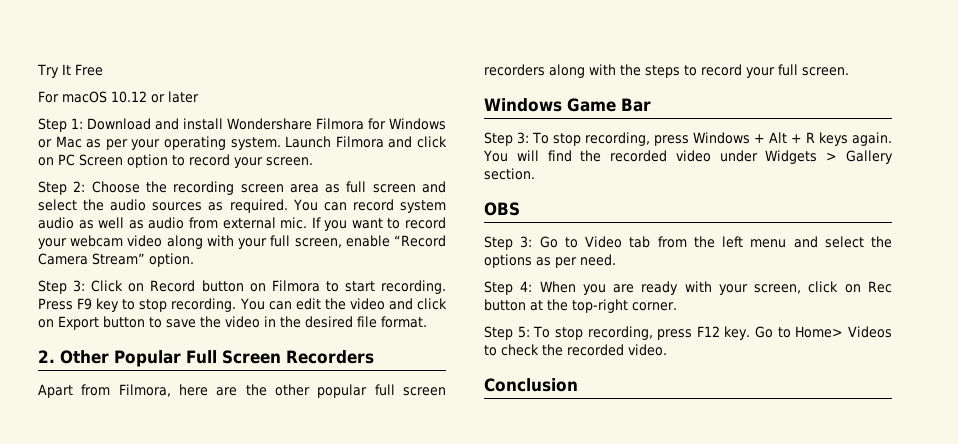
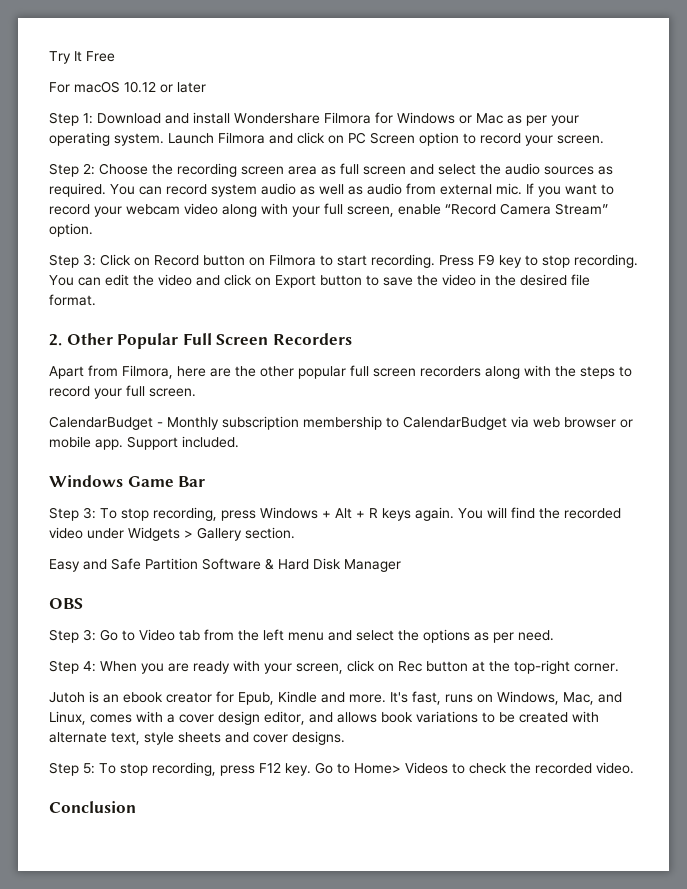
+ CalendarBudget - Monthly subscription membership to CalendarBudget via web browser or mobile app. Support included.
+ Easy and Safe Partition Software & Hard Disk Manager
+ Jutoh is an ebook creator for Epub, Kindle and more. It's fast, runs on Windows, Mac, and Linux, comes with a cover design editor, and allows book variations to be created with alternate text, style sheets and cover designs.

